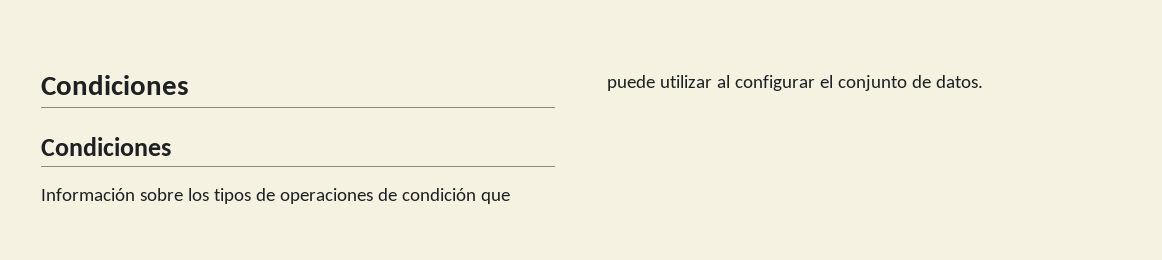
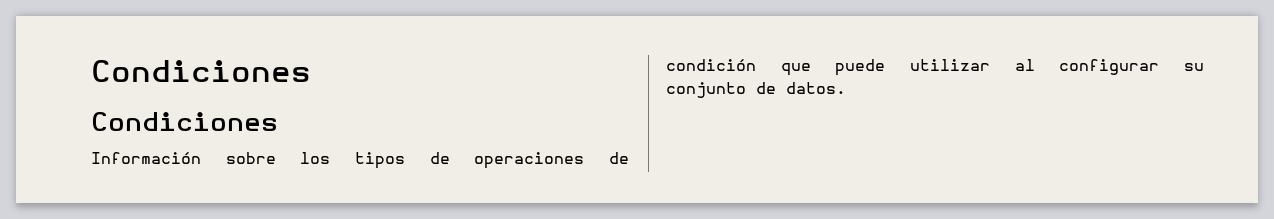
- Información sobre los tipos de operaciones de condición que puede utilizar al configurar el conjunto de datos.
+ Información sobre los tipos de operaciones de condición que puede utilizar al configurar su conjunto de datos.

